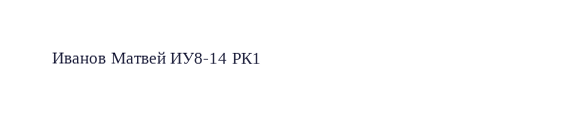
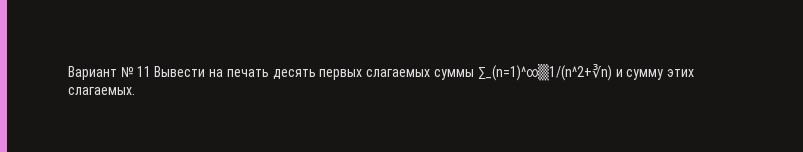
- Иванов Матвей ИУ8-14 РК1
+ Вариант № 11 Вывести на печать десять первых слагаемых суммы ∑_(n=1)^∞▒1/(n^2+∛n) и сумму этих слагаемых.

